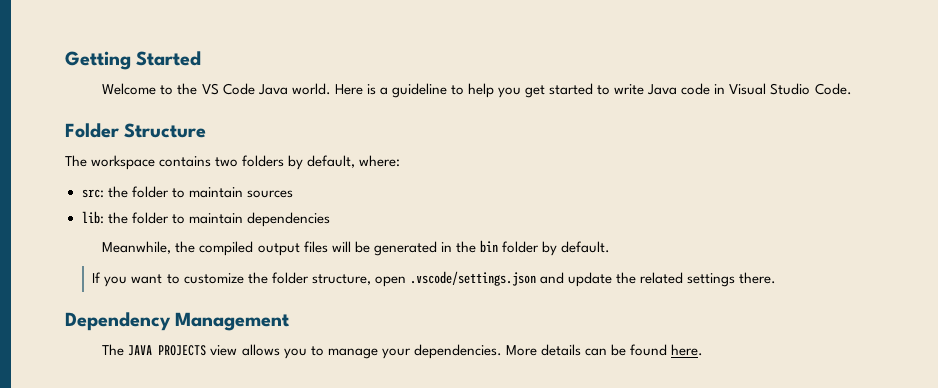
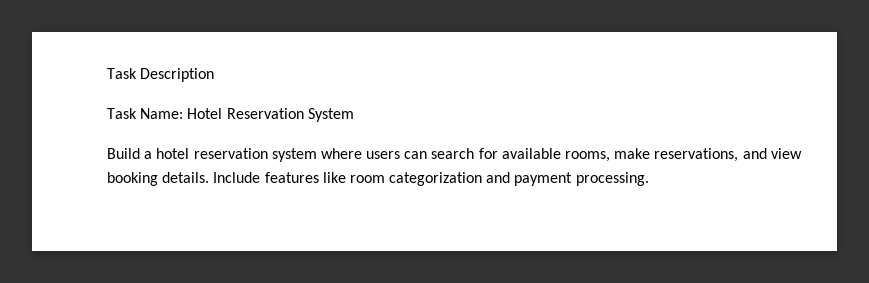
- Getting Started
- Welcome to the VS Code Java world. Here is a guideline to help you get started to write Java code in Visual Studio Code.
- Folder Structure
- The workspace contains two folders by default, where:
- src: the folder to maintain sources
- lib: the folder to maintain dependencies
- Meanwhile, the compiled output files will be generated in the bin folder by default.
- If you want to customize the folder structure, open .vscode/settings.json and update the related settings there.
- Dependency Management
- The JAVA PROJECTS view allows you to manage your dependencies. More details can be found here.
+ Task Description
+ Task Name: Hotel Reservation System
+ Build a hotel reservation system where users can search for available rooms, make reservations, and view booking details. Include features like room categorization and payment processing.

